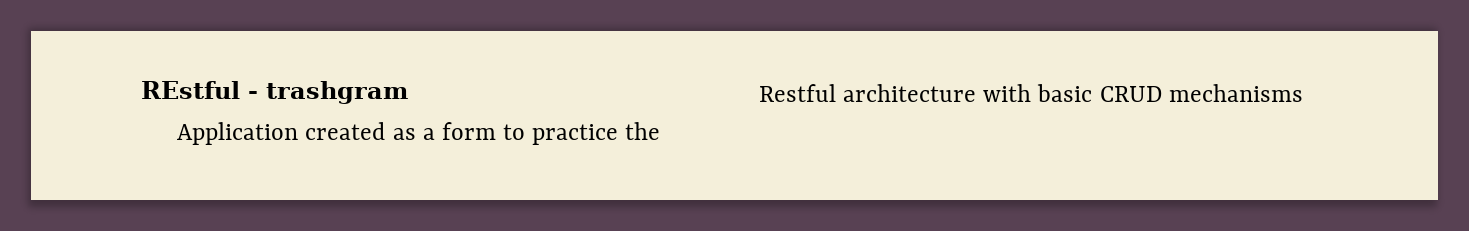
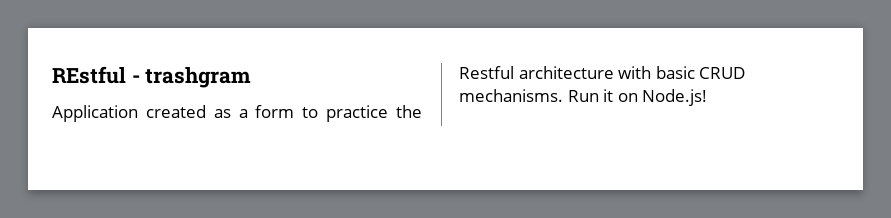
- Application created as a form to practice the Restful architecture with basic CRUD mechanisms
+ Application created as a form to practice the Restful architecture with basic CRUD mechanisms. Run it on Node.js!

